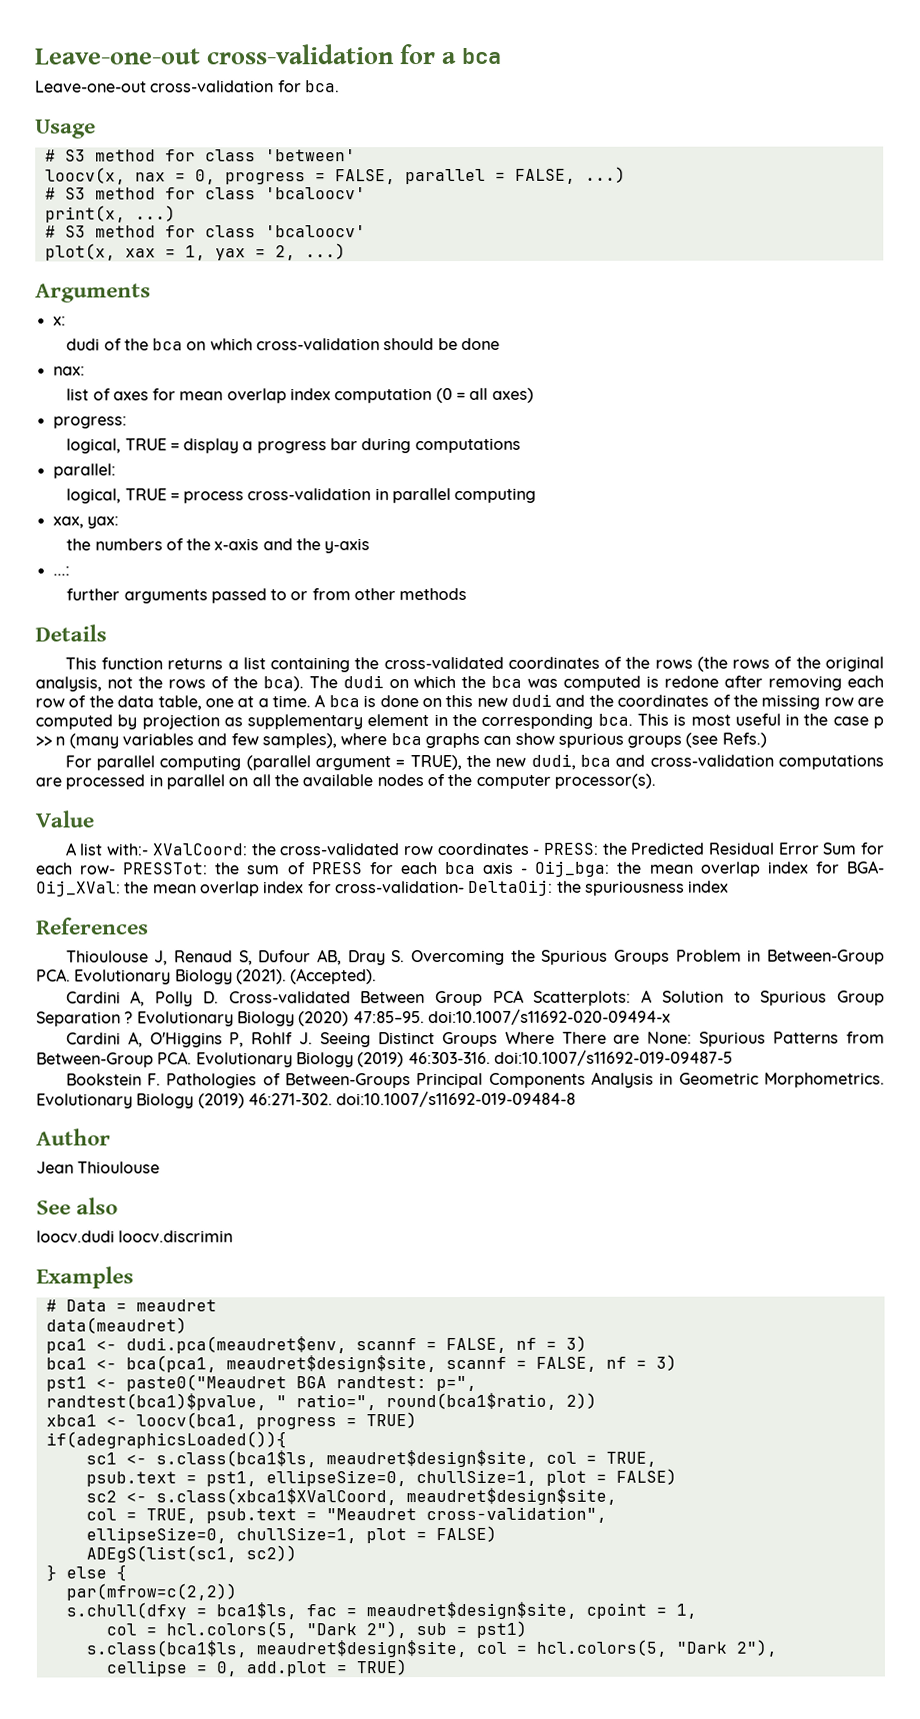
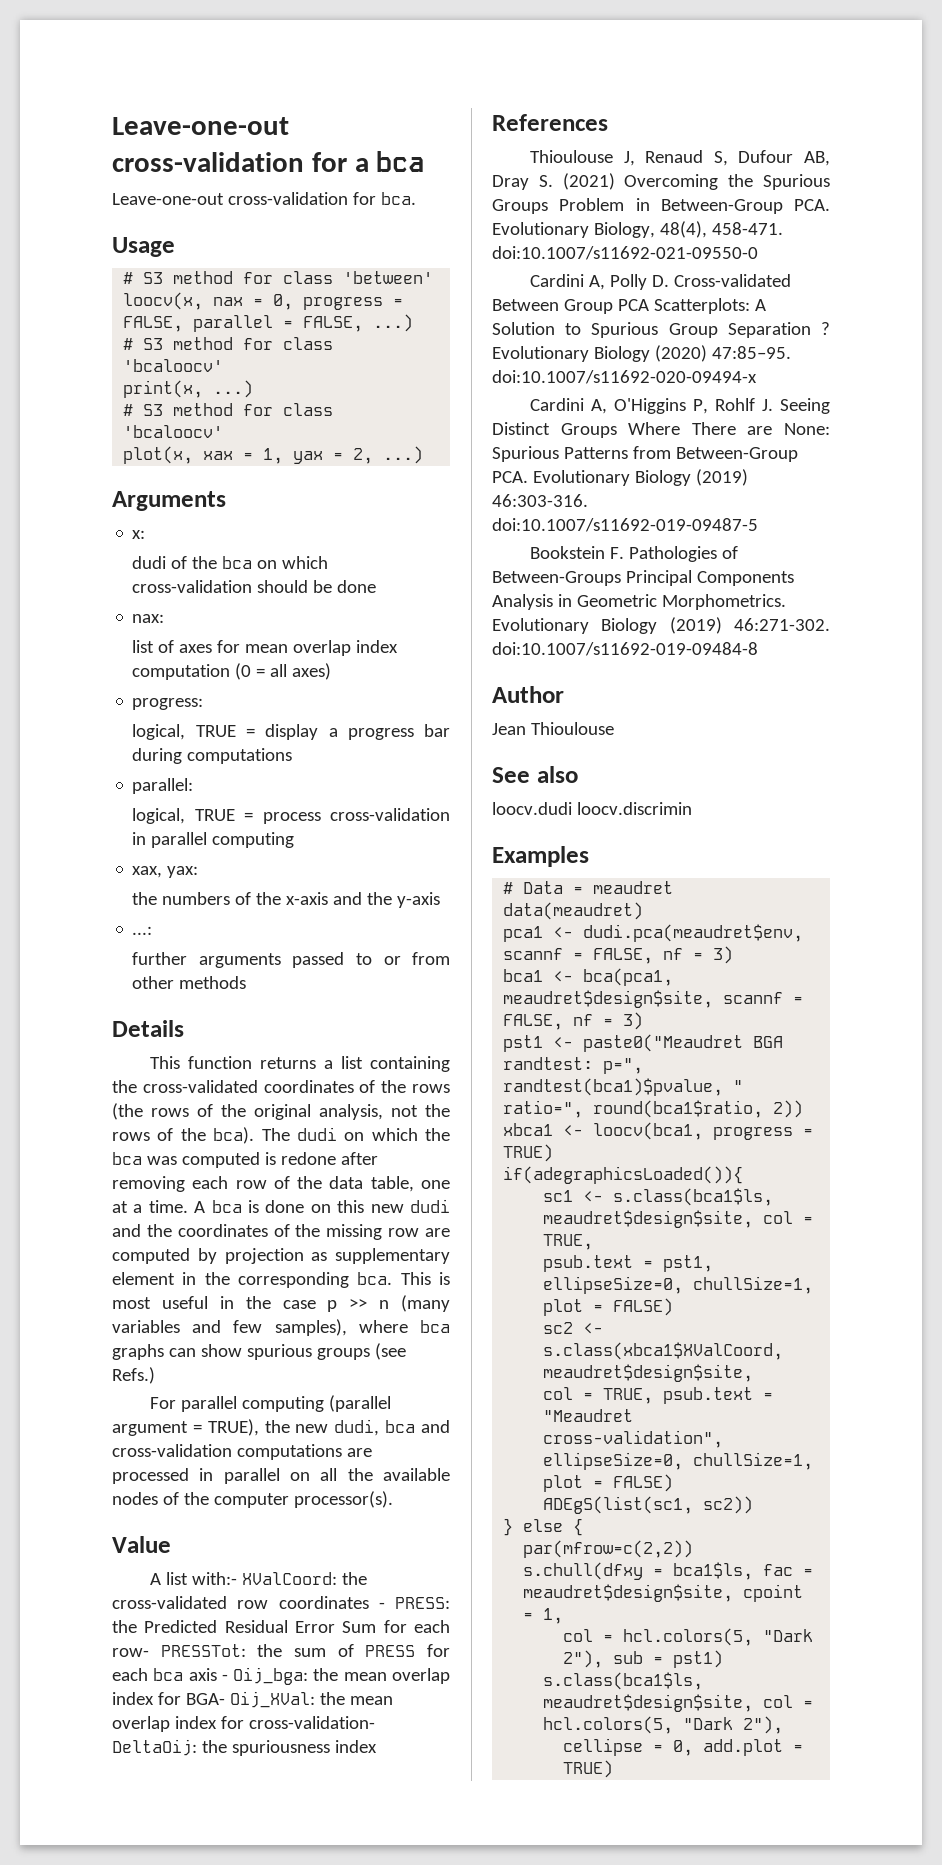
- Thioulouse J, Renaud S, Dufour AB, Dray S. Overcoming the Spurious Groups Problem in Between-Group PCA. Evolutionary Biology (2021). (Accepted).
+ Thioulouse J, Renaud S, Dufour AB, Dray S. (2021) Overcoming the Spurious Groups Problem in Between-Group PCA. Evolutionary Biology, 48(4), 458-471. doi:10.1007/s11692-021-09550-0

